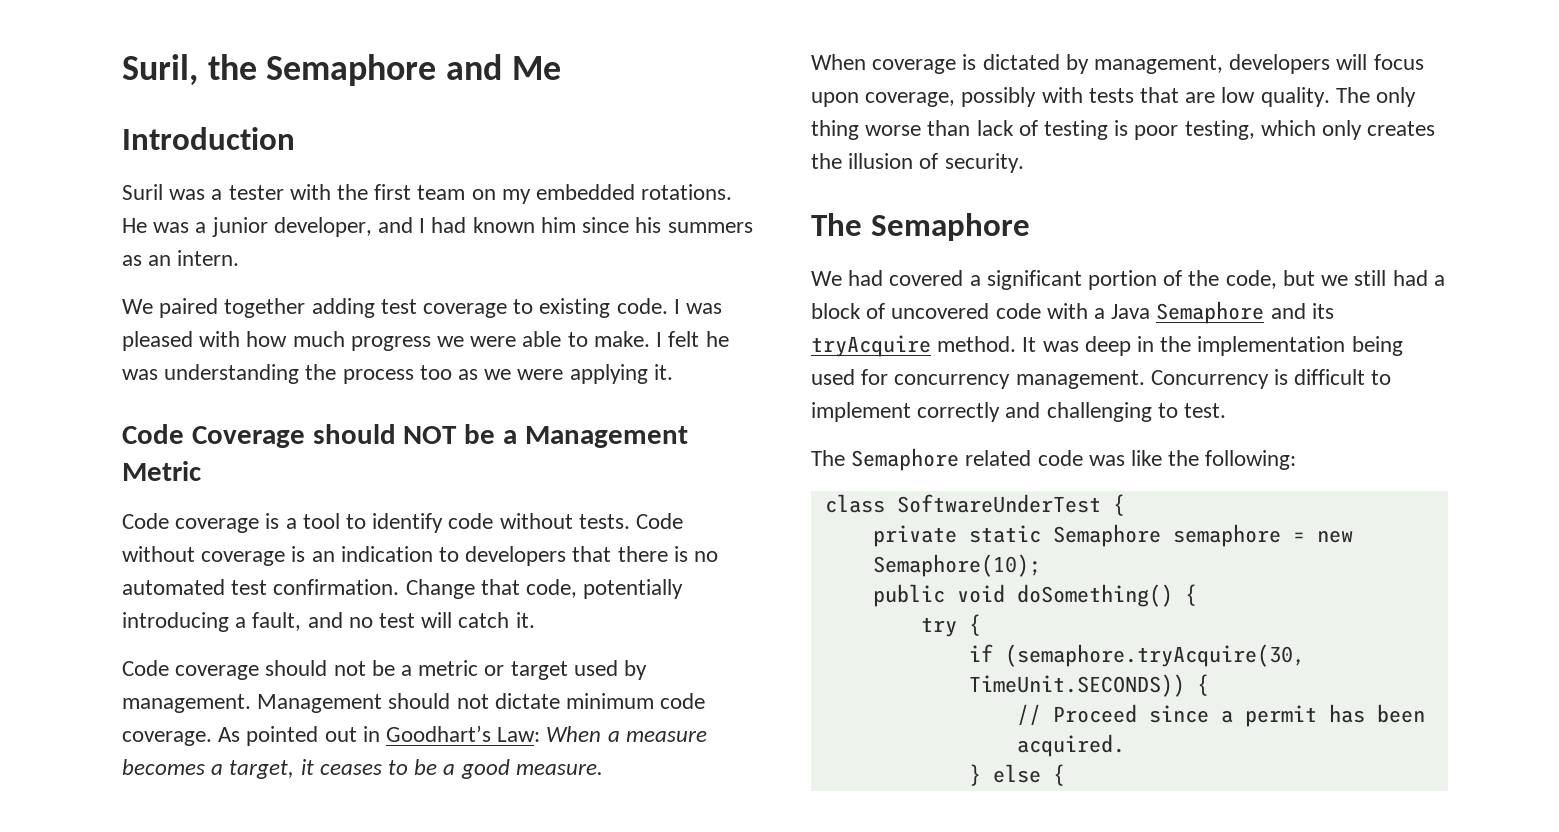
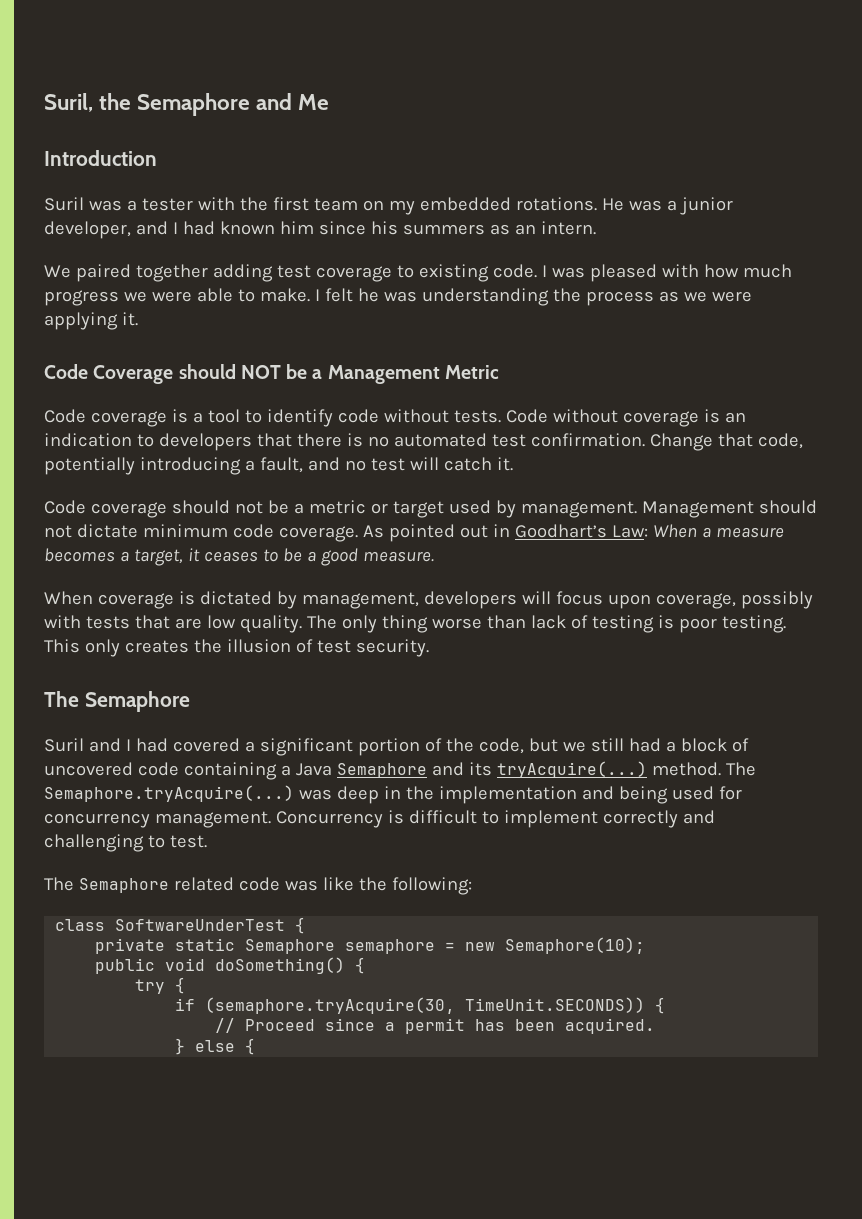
- I felt he was understanding the process too as we were applying it.
+ I felt he was understanding the process as we were applying it.
- The only thing worse than lack of testing is poor testing, which only creates the illusion of security.
+ The only thing worse than lack of testing is poor testing. This only creates the illusion of test security.
- We had covered a significant portion of the code, but we still had a block of uncovered code with a Java Semaphore and its tryAcquire method. It was deep in the implementation being used for concurrency management.
+ Suril and I had covered a significant portion of the code, but we still had a block of uncovered code containing a Java Semaphore and its tryAcquire(...) method. The Semaphore.tryAcquire(...) was deep in the implementation and being used for concurrency management.

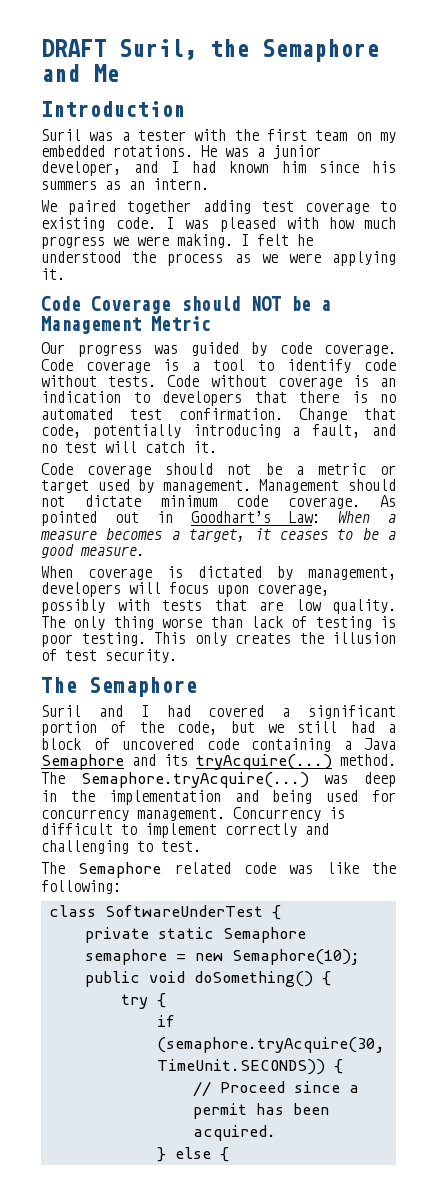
- Suril, the Semaphore and Me
+ DRAFT Suril, the Semaphore and Me
- I was pleased with how much progress we were able to make.
+ I was pleased with how much progress we were making.
- I felt he was understanding the process as we were applying it.
+ I felt he understood the process as we were applying it.
+ Our progress was guided by code coverage.

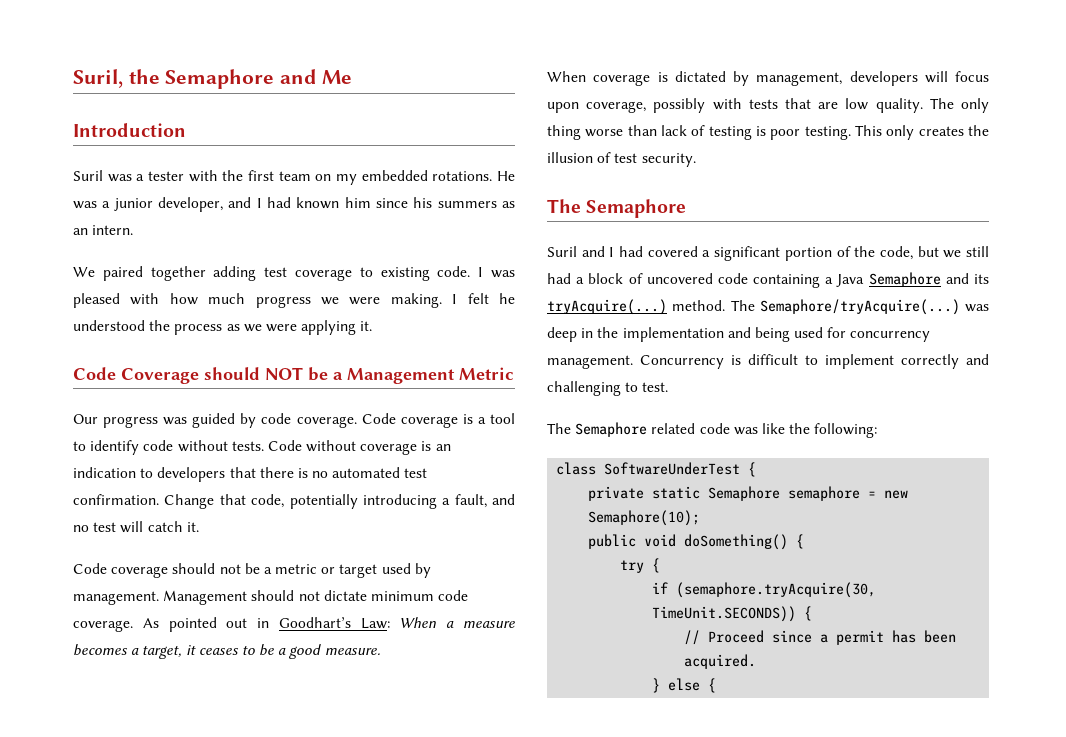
- DRAFT Suril, the Semaphore and Me
+ Suril, the Semaphore and Me
- The Semaphore.tryAcquire(...) was deep in the implementation and being used for concurrency management.
+ The Semaphore/tryAcquire(...) was deep in the implementation and being used for concurrency management.

